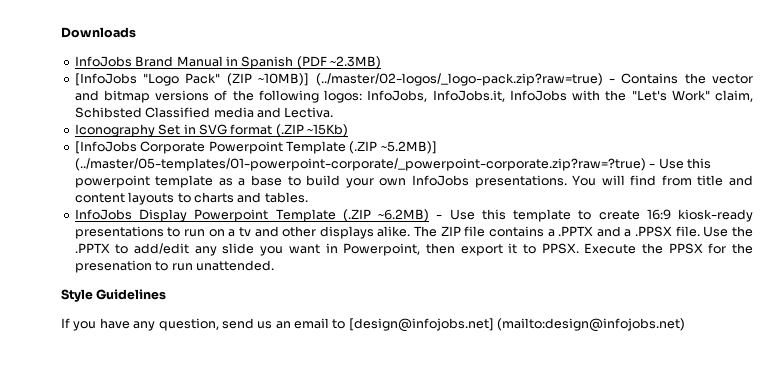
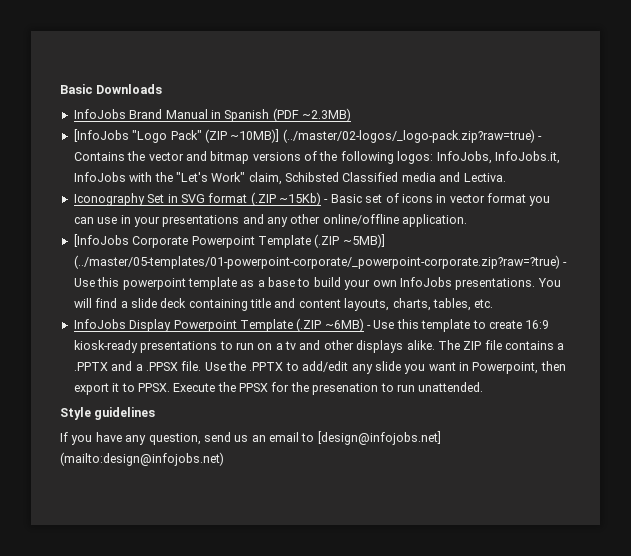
- Downloads
+ Basic Downloads
- Iconography Set in SVG format (.ZIP ~15Kb)
+ Iconography Set in SVG format (.ZIP ~15Kb) - Basic set of icons in vector format you can use in your presentations and any other online/offline application.
- [InfoJobs Corporate Powerpoint Template (.ZIP ~5.2MB)] (../master/05-templates/01-powerpoint-corporate/_powerpoint-corporate.zip?raw=?true) - Use this powerpoint template as a base to build your own InfoJobs presentations.
+ [InfoJobs Corporate Powerpoint Template (.ZIP ~5MB)] (../master/05-templates/01-powerpoint-corporate/_powerpoint-corporate.zip?raw=?true) - Use this powerpoint template as a base to build your own InfoJobs presentations.
- You will find from title and content layouts to charts and tables.
+ You will find a slide deck containing title and content layouts, charts, tables, etc.
- InfoJobs Display Powerpoint Template (.ZIP ~6.2MB) - Use this template to create 16:9 kiosk-ready presentations to run on a tv and other displays alike.
+ InfoJobs Display Powerpoint Template (.ZIP ~6MB) - Use this template to create 16:9 kiosk-ready presentations to run on a tv and other displays alike.
- Style Guidelines
+ Style guidelines

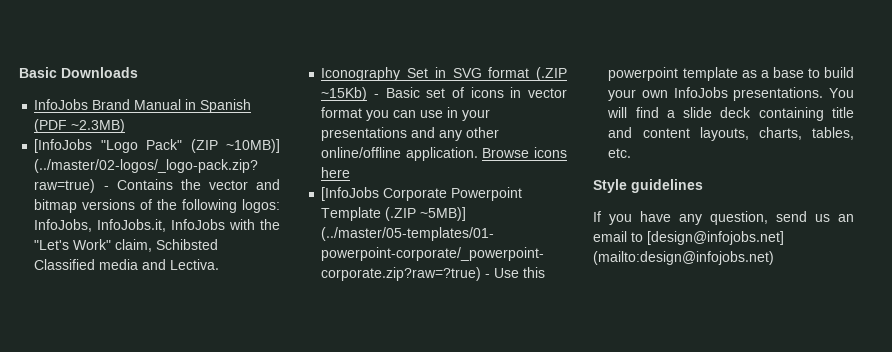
+ Browse icons here
- InfoJobs Display Powerpoint Template (.ZIP ~6MB) - Use this template to create 16:9 kiosk-ready presentations to run on a tv and other displays alike. The ZIP file contains a .PPTX and a .PPSX file. Use the .PPTX to add/edit any slide you want in Powerpoint, then export it to PPSX. Execute the PPSX for the presenation to run unattended.

